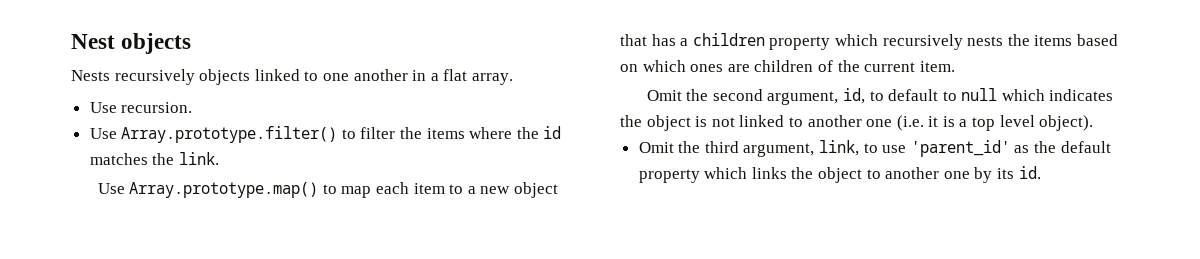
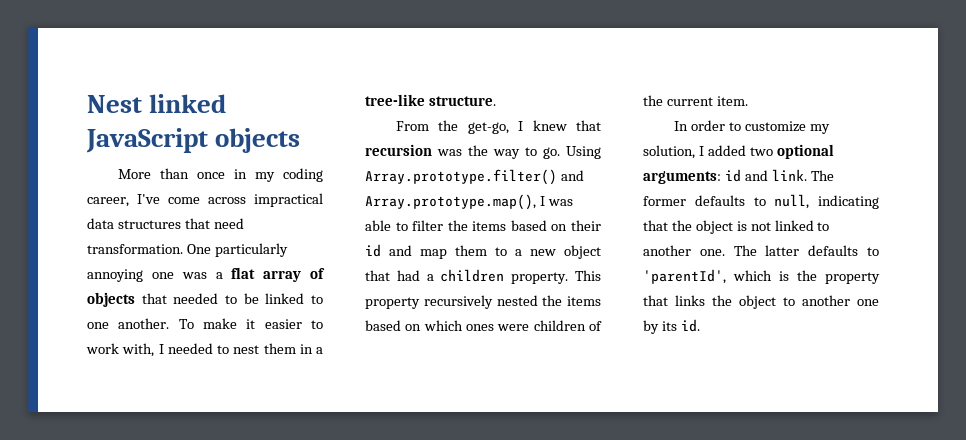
- Nest objects
+ Nest linked JavaScript objects
- Nests recursively objects linked to one another in a flat array.
- Use recursion.
- Use Array.prototype.filter() to filter the items where the id matches the link.
- Use Array.prototype.map() to map each item to a new object that has a children property which recursively nests the items based on which ones are children of the current item.
+ More than once in my coding career, I've come across impractical data structures that need transformation. One particularly annoying one was a flat array of objects that needed to be linked to one another. To make it easier to work with, I needed to nest them in a tree-like structure.
+ From the get-go, I knew that recursion was the way to go. Using Array.prototype.filter() and Array.prototype.map(), I was able to filter the items based on their id and map them to a new object that had a children property. This property recursively nested the items based on which ones were children of the current item.
- Omit the second argument, id, to default to null which indicates the object is not linked to another one (i.e. it is a top level object).
- Omit the third argument, link, to use 'parent_id' as the default property which links the object to another one by its id.
+ In order to customize my solution, I added two optional arguments: id and link. The former defaults to null, indicating that the object is not linked to another one. The latter defaults to 'parentId', which is the property that links the object to another one by its id.

